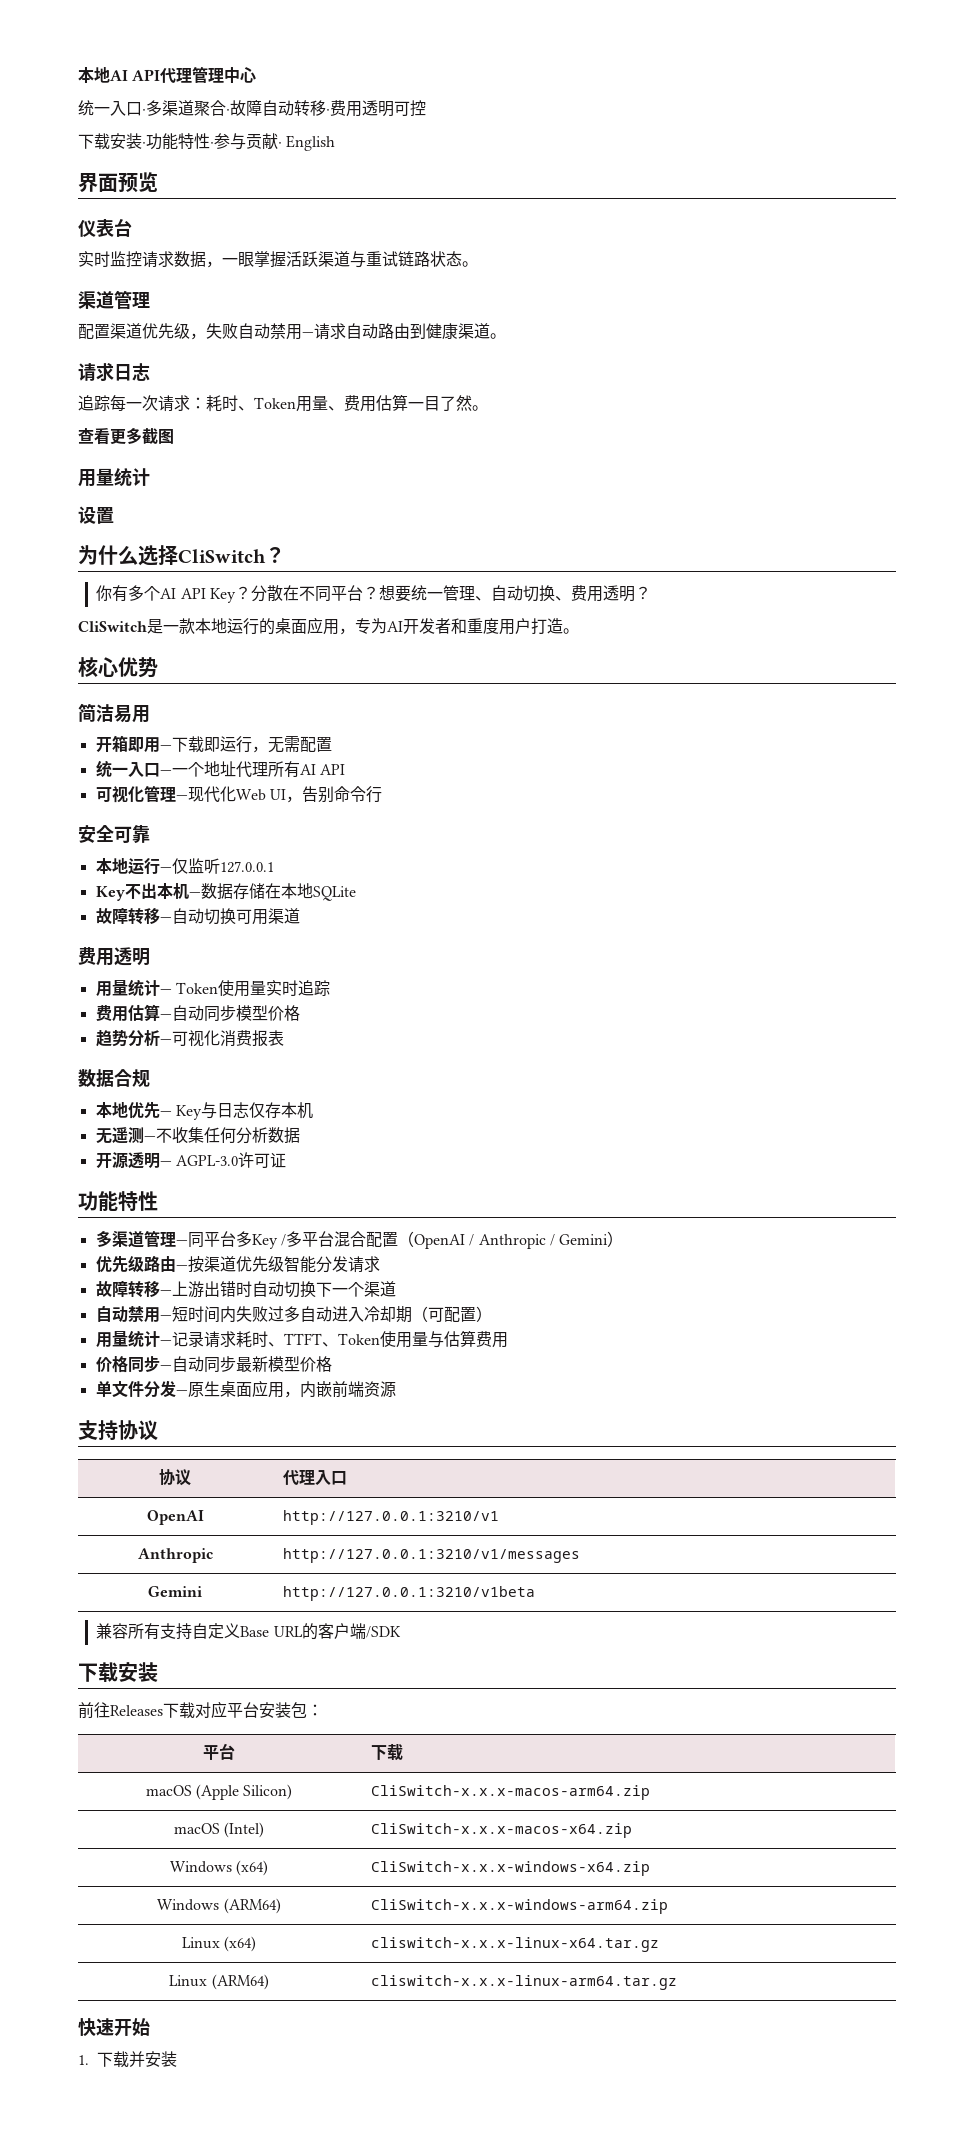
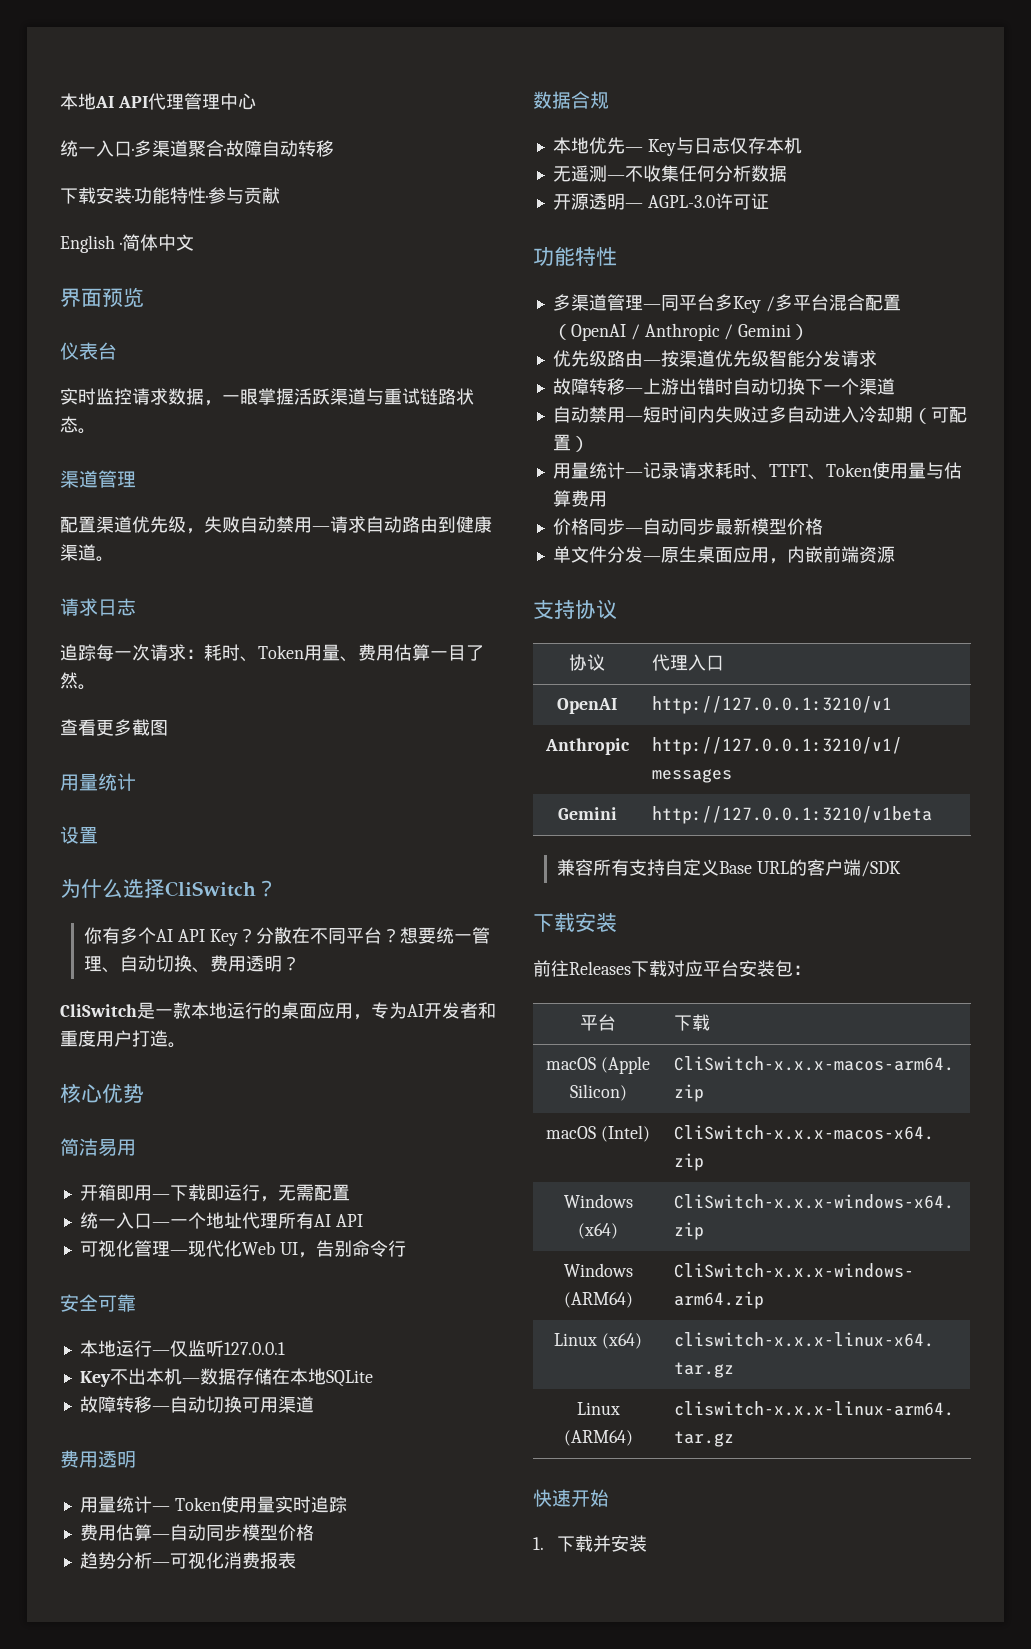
- 统一入口·多渠道聚合·故障自动转移·费用透明可控
+ 统一入口·多渠道聚合·故障自动转移
- 下载安装·功能特性·参与贡献· English
+ 下载安装·功能特性·参与贡献
+ English ·简体中文

